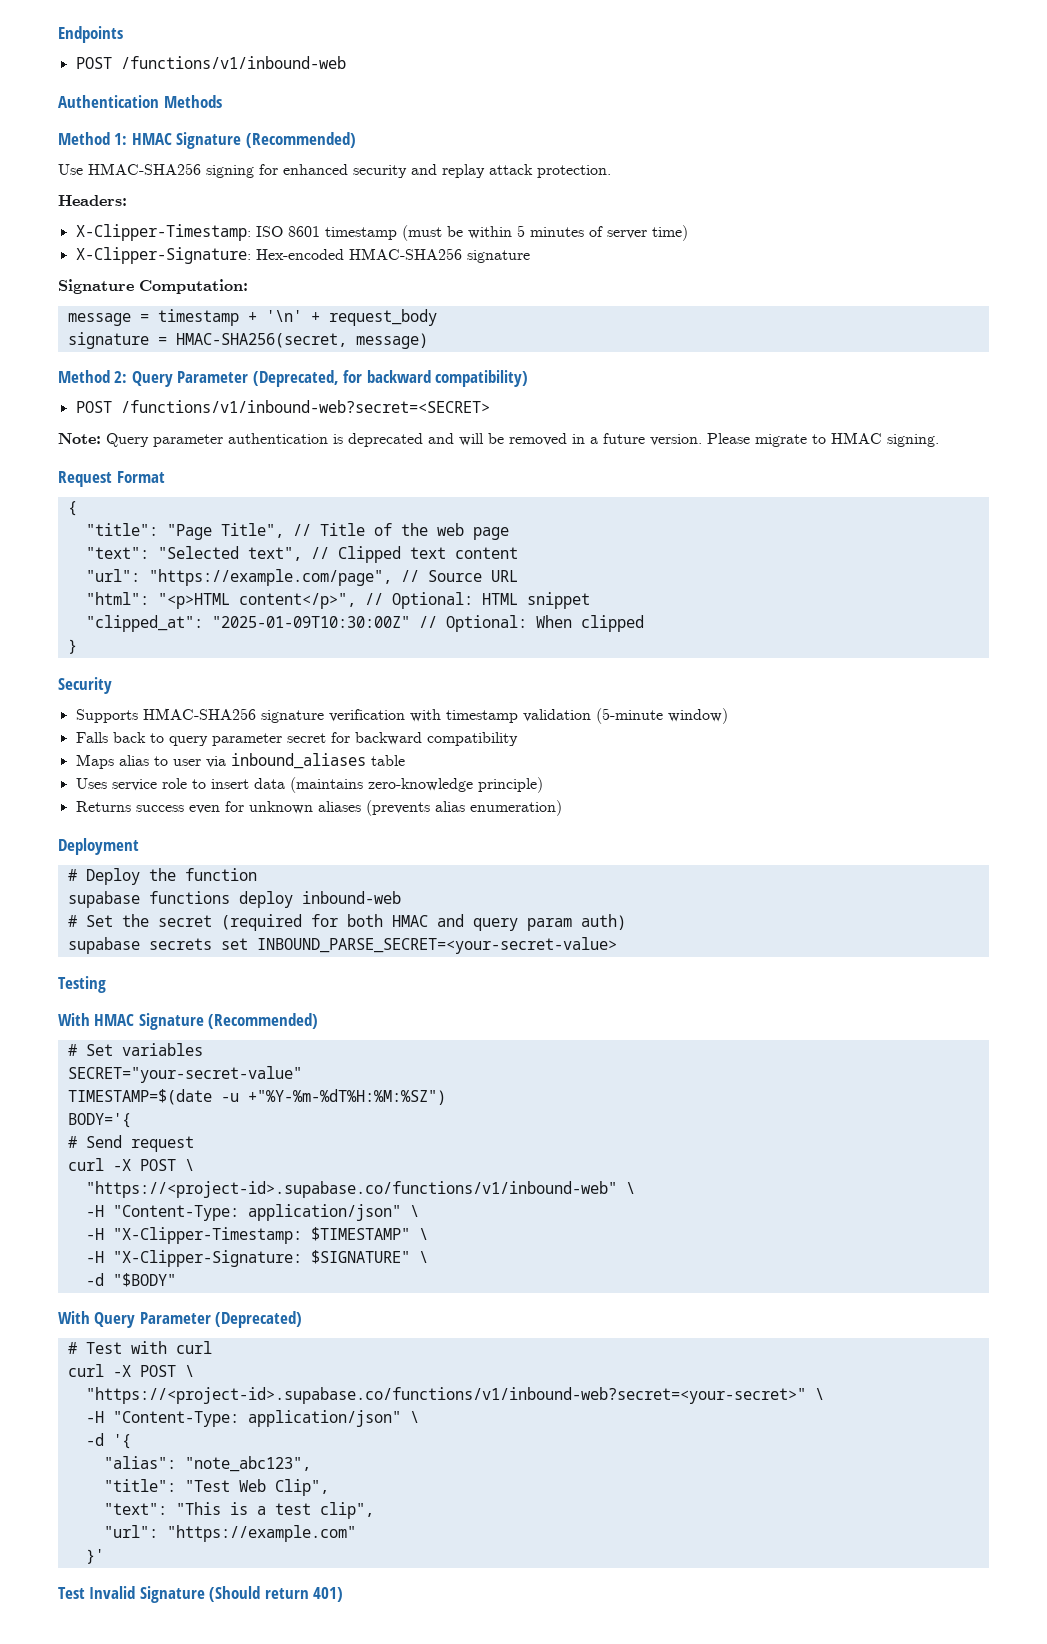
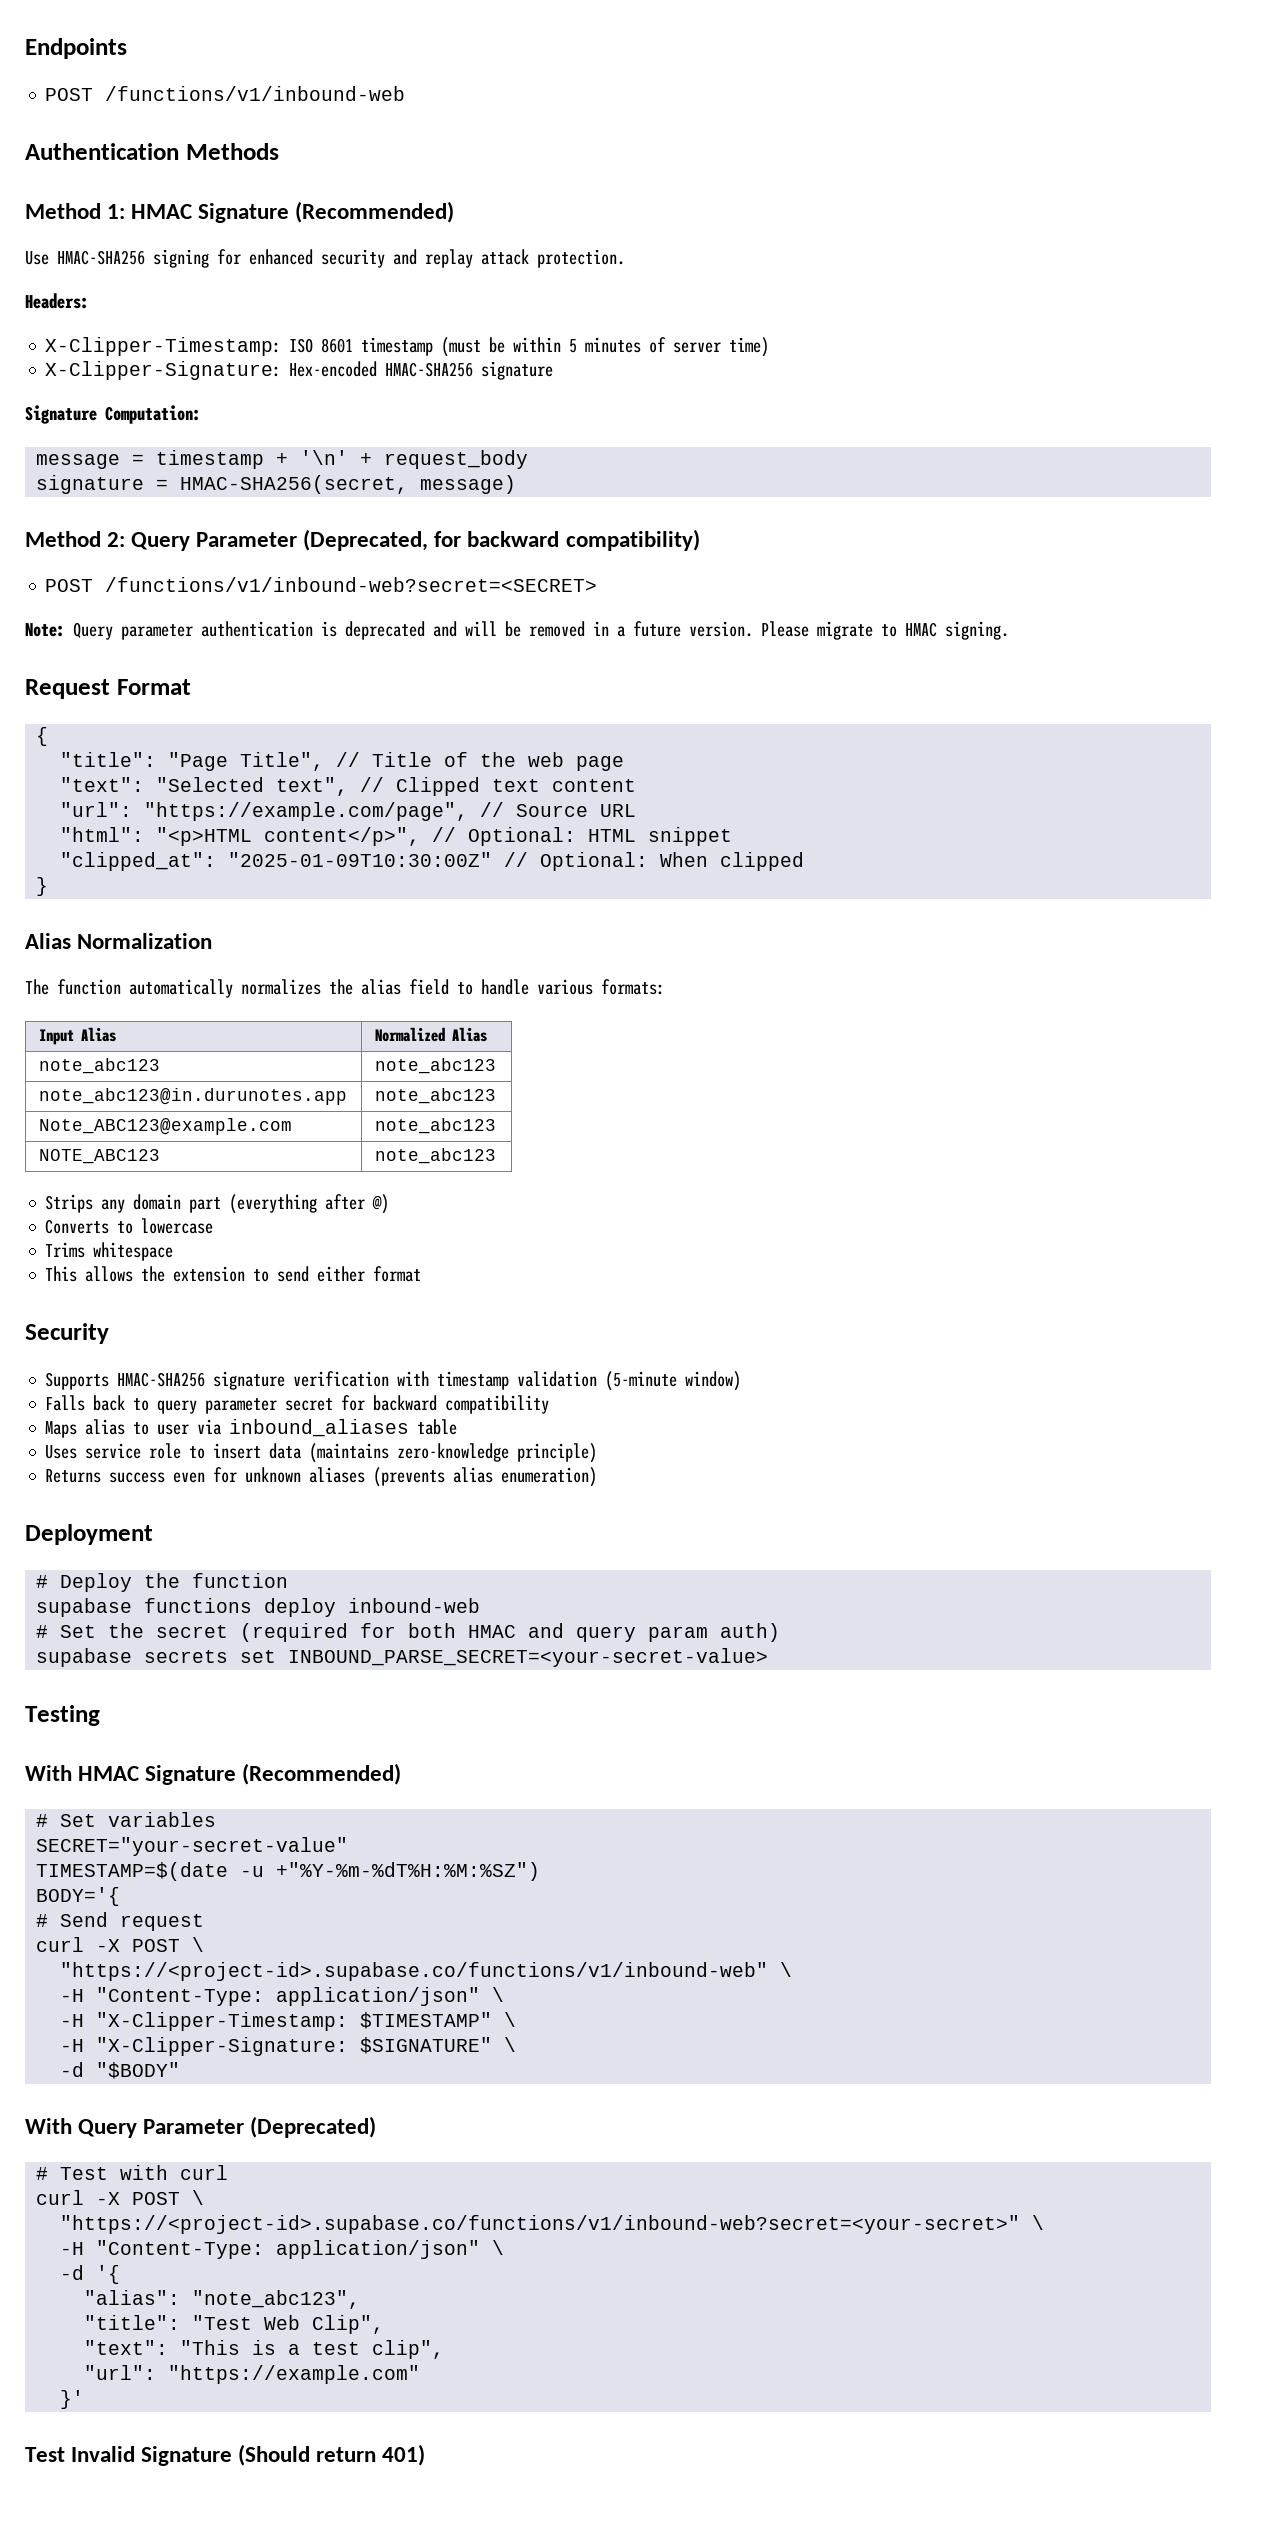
+ Alias Normalization
+ The function automatically normalizes the alias field to handle various formats:
+ Input Alias | Normalized Alias
+ note_abc123 | note_abc123
+ note_abc123@in.durunotes.app | note_abc123
+ Note_ABC123@example.com | note_abc123
+ NOTE_ABC123 | note_abc123
+ Strips any domain part (everything after @)
+ Converts to lowercase
+ Trims whitespace
+ This allows the extension to send either format

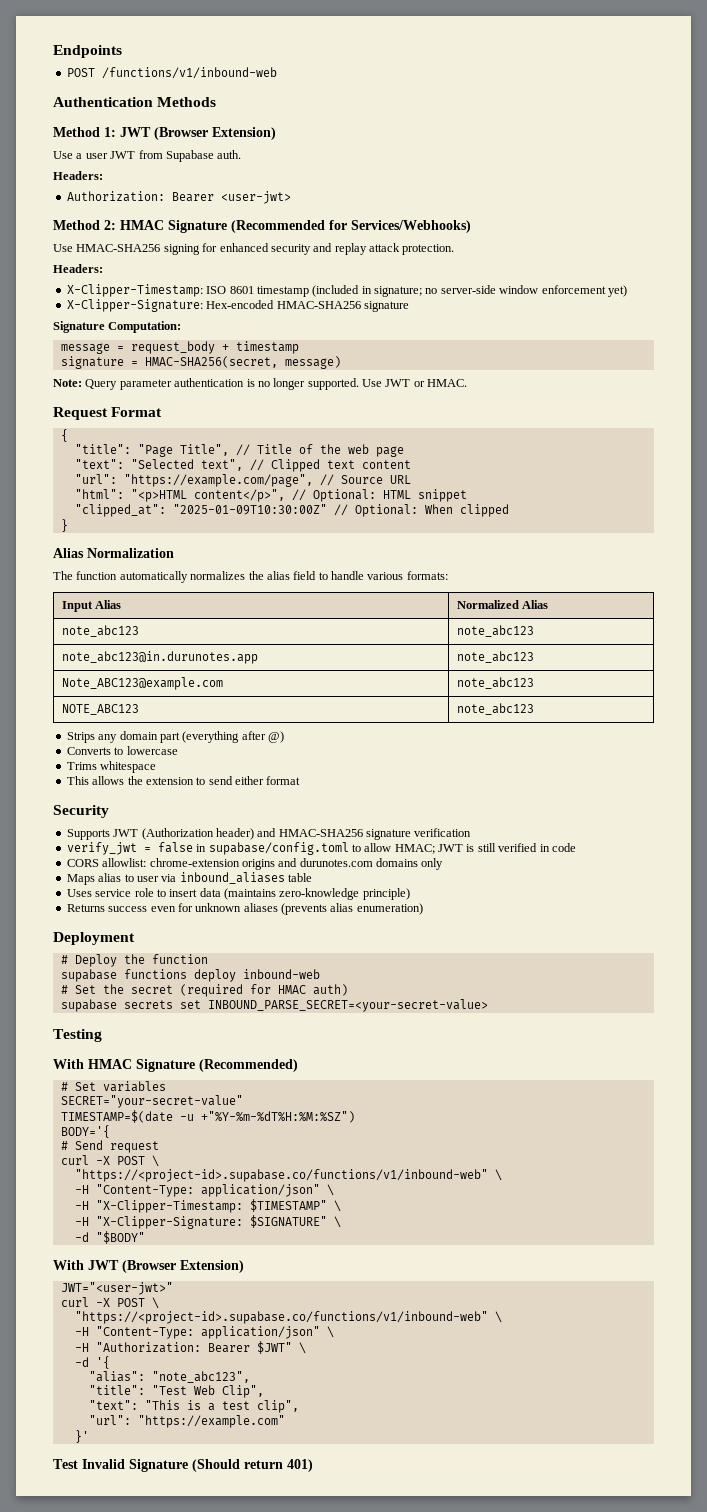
- Method 1: HMAC Signature (Recommended)
+ Method 1: JWT (Browser Extension)
+ Use a user JWT from Supabase auth.
+ Headers:
+ Authorization: Bearer <user-jwt>
+ Method 2: HMAC Signature (Recommended for Services/Webhooks)
- X-Clipper-Timestamp: ISO 8601 timestamp (must be within 5 minutes of server time)
+ X-Clipper-Timestamp: ISO 8601 timestamp (included in signature; no server-side window enforcement yet)
- message = timestamp + '\n' + request_body
+ message = request_body + timestamp
- Method 2: Query Parameter (Deprecated, for backward compatibility)
- POST /functions/v1/inbound-web?secret=<SECRET>
- Note: Query parameter authentication is deprecated and will be removed in a future version. Please migrate to HMAC signing.
+ Note: Query parameter authentication is no longer supported. Use JWT or HMAC.
- Supports HMAC-SHA256 signature verification with timestamp validation (5-minute window)
- Falls back to query parameter secret for backward compatibility
+ Supports JWT (Authorization header) and HMAC-SHA256 signature verification
+ verify_jwt = false in supabase/config.toml to allow HMAC; JWT is still verified in code
+ CORS allowlist: chrome-extension origins and durunotes.com domains only
- # Set the secret (required for both HMAC and query param auth)
+ # Set the secret (required for HMAC auth)
- With Query Parameter (Deprecated)
- # Test with curl
+ With JWT (Browser Extension)
+ JWT="<user-jwt>"
  curl -X POST \
- "https://<project-id>.supabase.co/functions/v1/inbound-web?secret=<your-secret>" \
+ "https://<project-id>.supabase.co/functions/v1/inbound-web" \
  -H "Content-Type: application/json" \
+ -H "Authorization: Bearer $JWT" \

